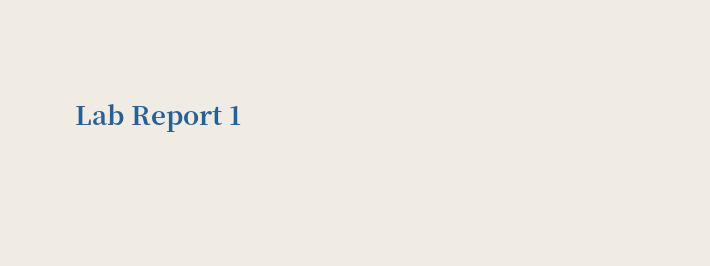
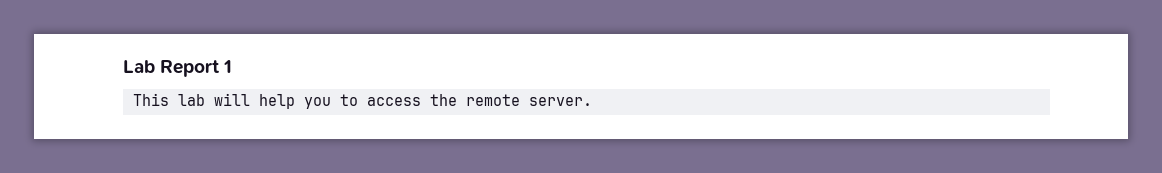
+ This lab will help you to access the remote server.

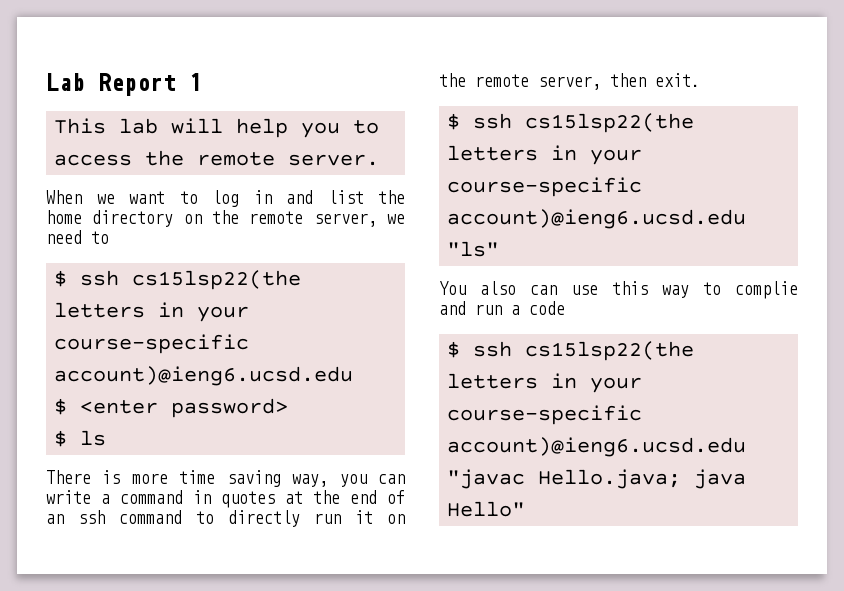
+ When we want to log in and list the home directory on the remote server, we need to
+ $ ssh cs15lsp22(the letters in your course-specific account)@ieng6.ucsd.edu
+ $ <enter password>
+ $ ls
+ There is more time saving way, you can write a command in quotes at the end of an ssh command to directly run it on the remote server, then exit.
+ $ ssh cs15lsp22(the letters in your course-specific account)@ieng6.ucsd.edu "ls"
+ You also can use this way to complie and run a code
+ $ ssh cs15lsp22(the letters in your course-specific account)@ieng6.ucsd.edu "javac Hello.java; java Hello"

